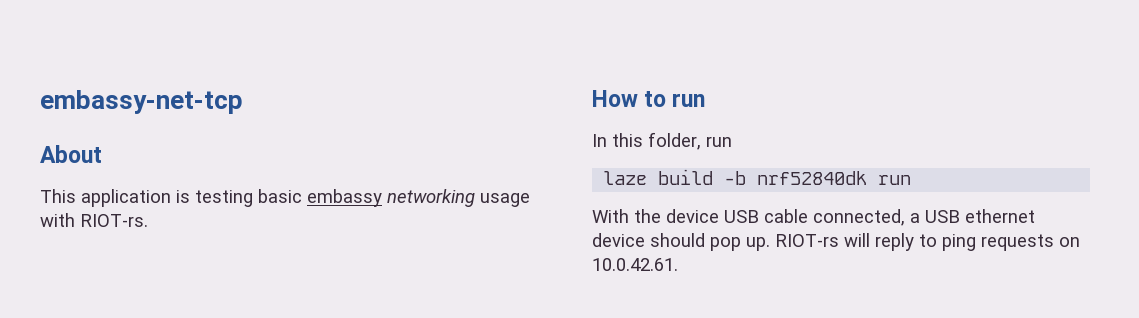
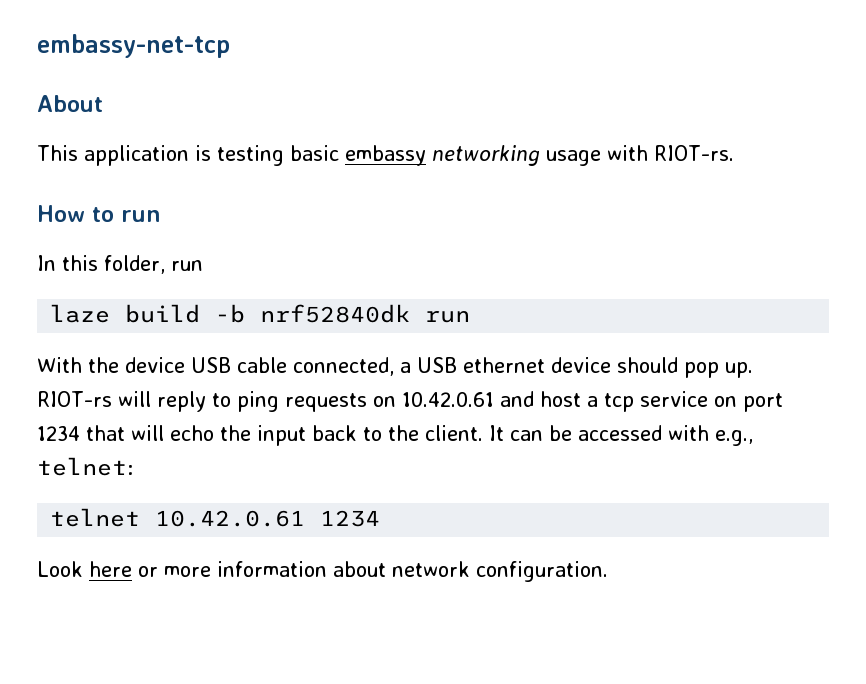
- RIOT-rs will reply to ping requests on 10.0.42.61.
+ RIOT-rs will reply to ping requests on 10.42.0.61 and host a tcp service on port 1234 that will echo the input back to the client. It can be accessed with e.g., telnet:
+ telnet 10.42.0.61 1234
+ Look here or more information about network configuration.

